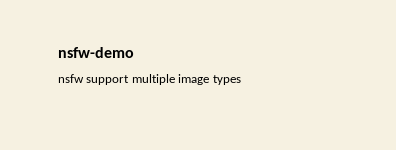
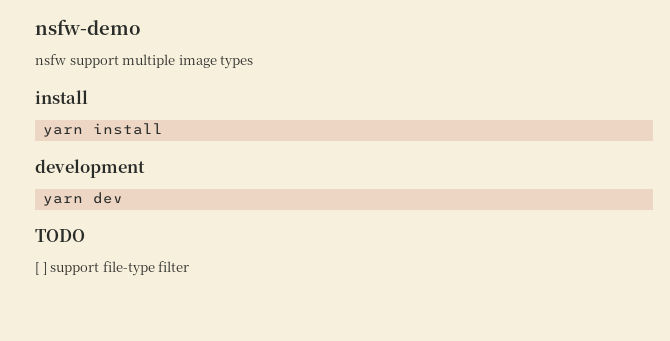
  nsfw support multiple image types
+ install
+ yarn install
+ development
+ yarn dev
+ TODO
+ [ ] support file-type filter

